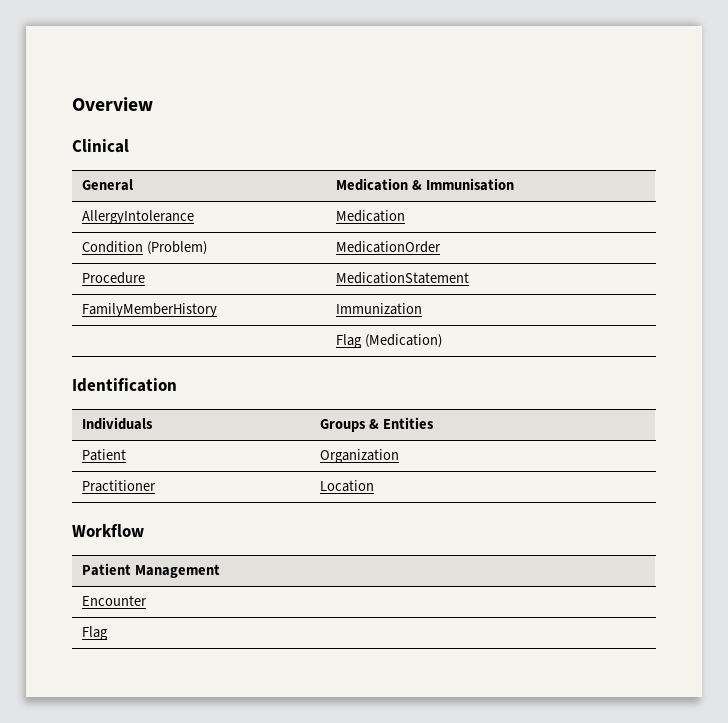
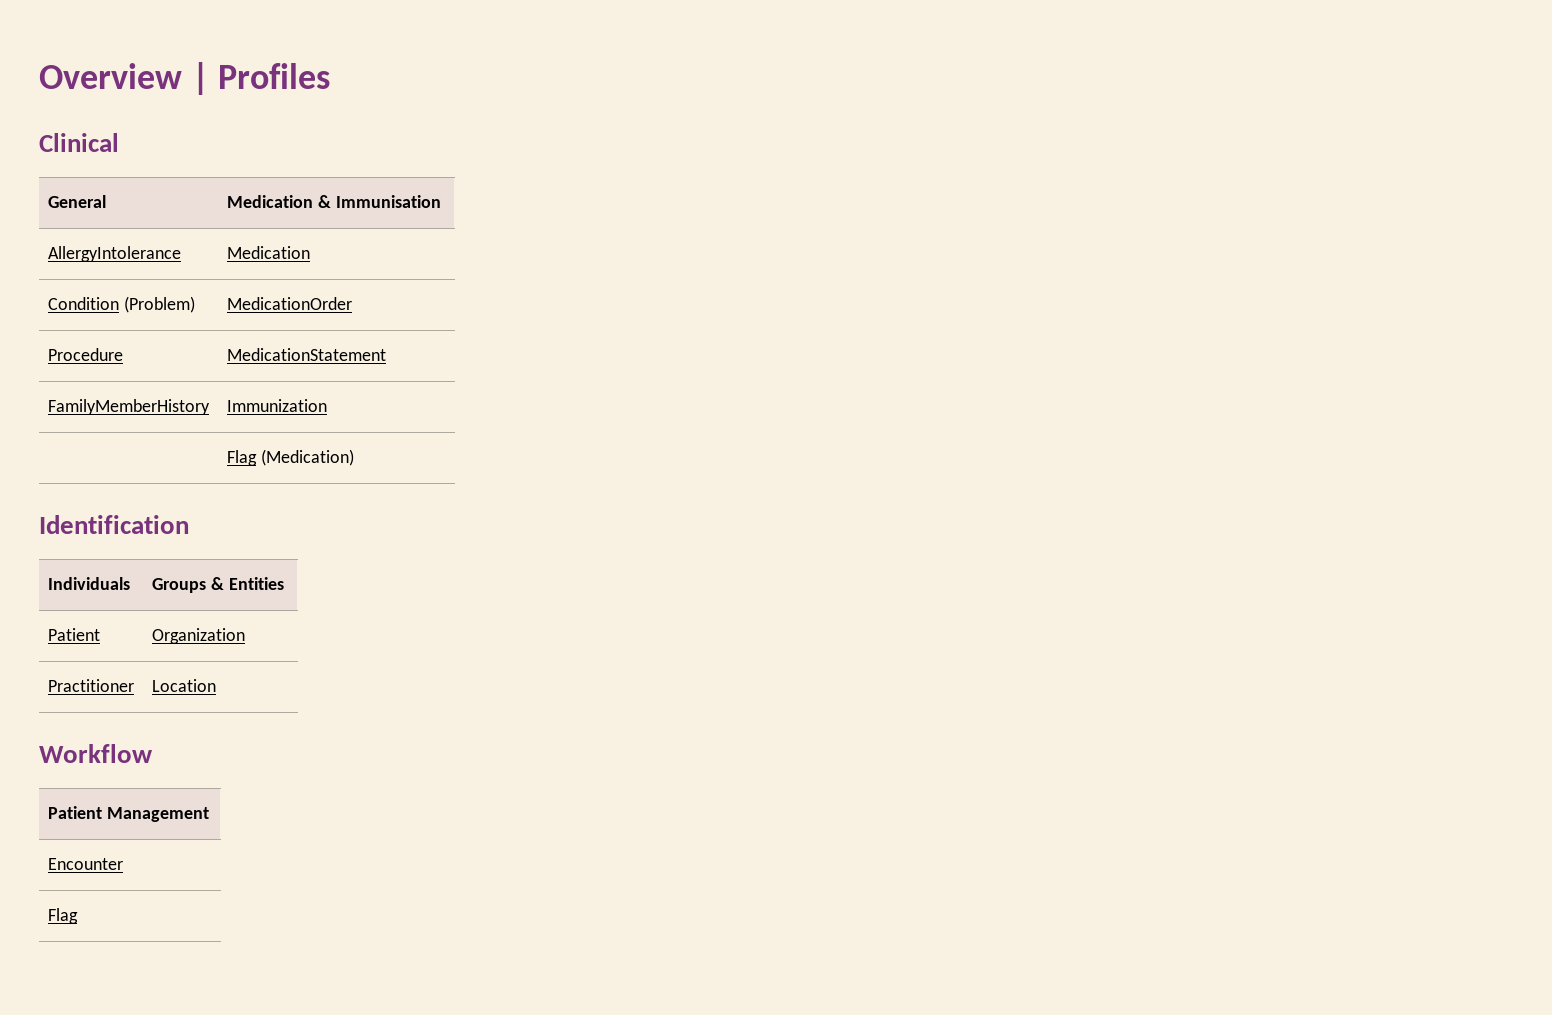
- Overview
+ Overview | Profiles

